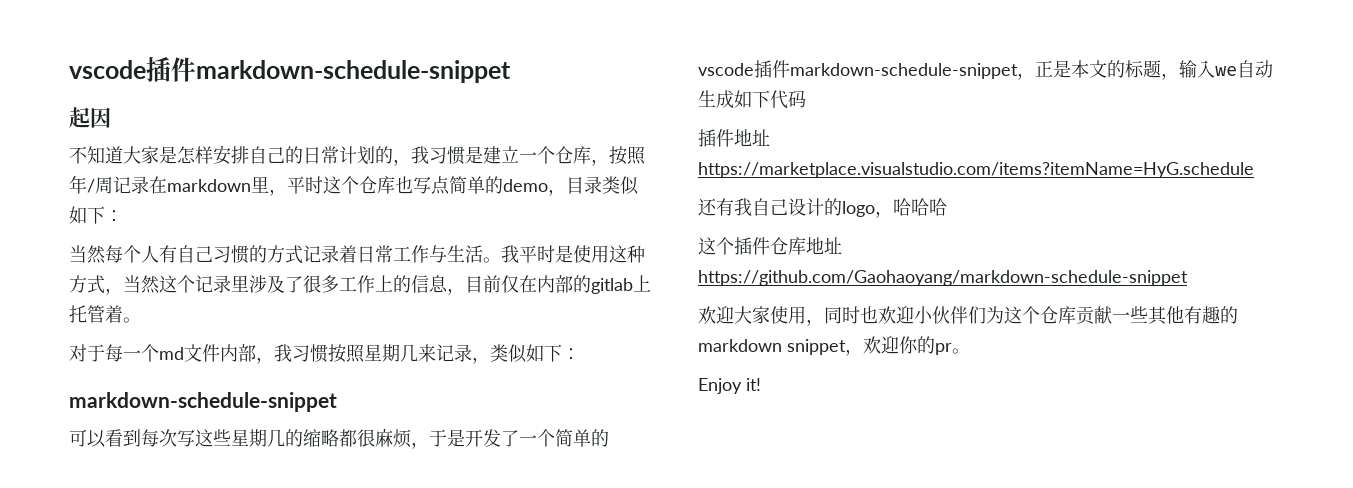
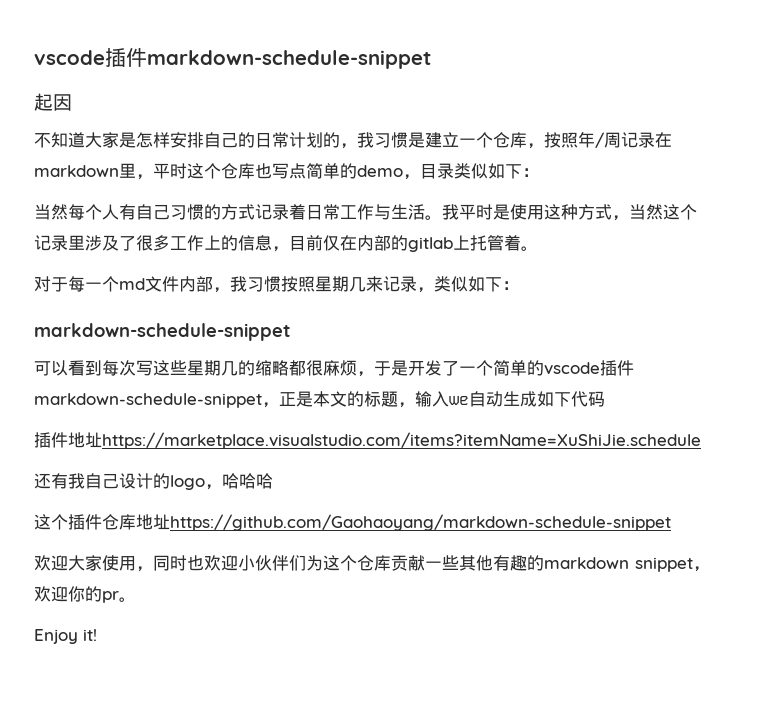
- 插件地址https://marketplace.visualstudio.com/items?itemName=HyG.schedule
+ 插件地址https://marketplace.visualstudio.com/items?itemName=XuShiJie.schedule

